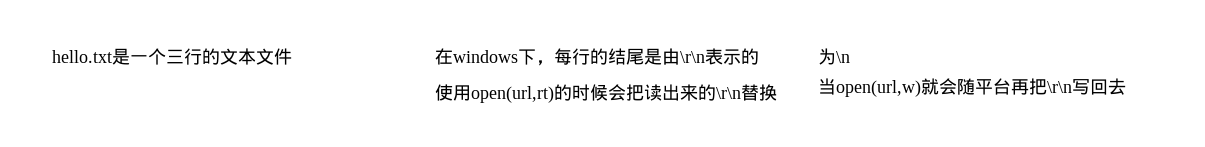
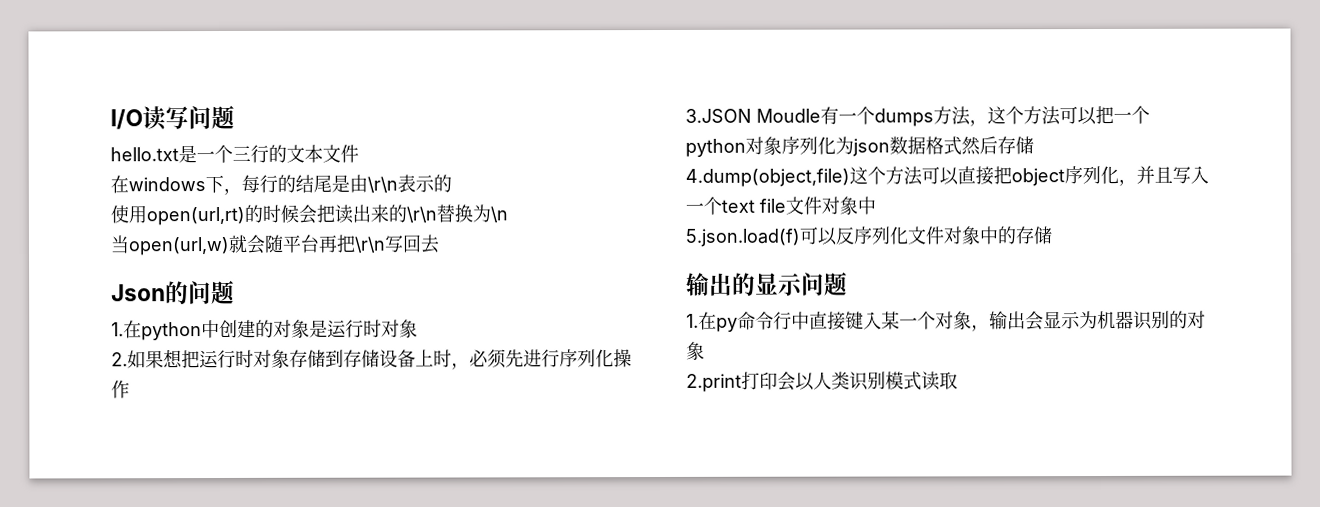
+ I/O读写问题
+ Json的问题
+ 1.在python中创建的对象是运行时对象
+ 2.如果想把运行时对象存储到存储设备上时，必须先进行序列化操作
+ 3.JSON Moudle有一个dumps方法，这个方法可以把一个python对象序列化为json数据格式然后存储
+ 4.dump(object,file)这个方法可以直接把object序列化，并且写入一个text file文件对象中
+ 5.json.load(f)可以反序列化文件对象中的存储
+ 输出的显示问题
+ 1.在py命令行中直接键入某一个对象，输出会显示为机器识别的对象
+ 2.print打印会以人类识别模式读取

